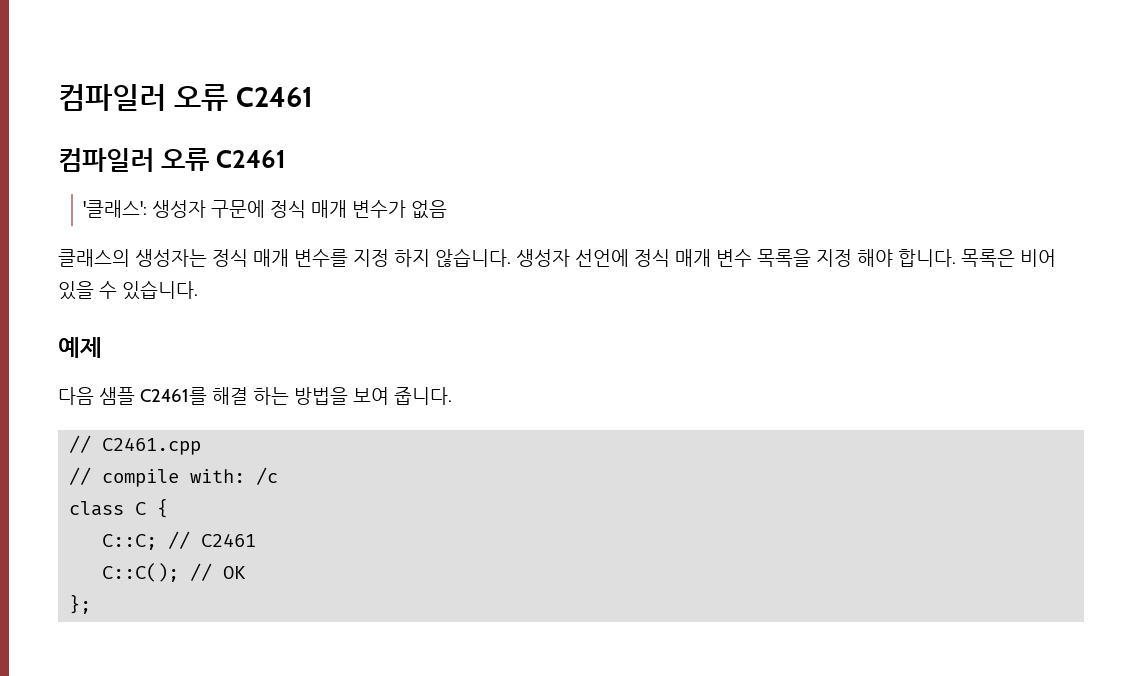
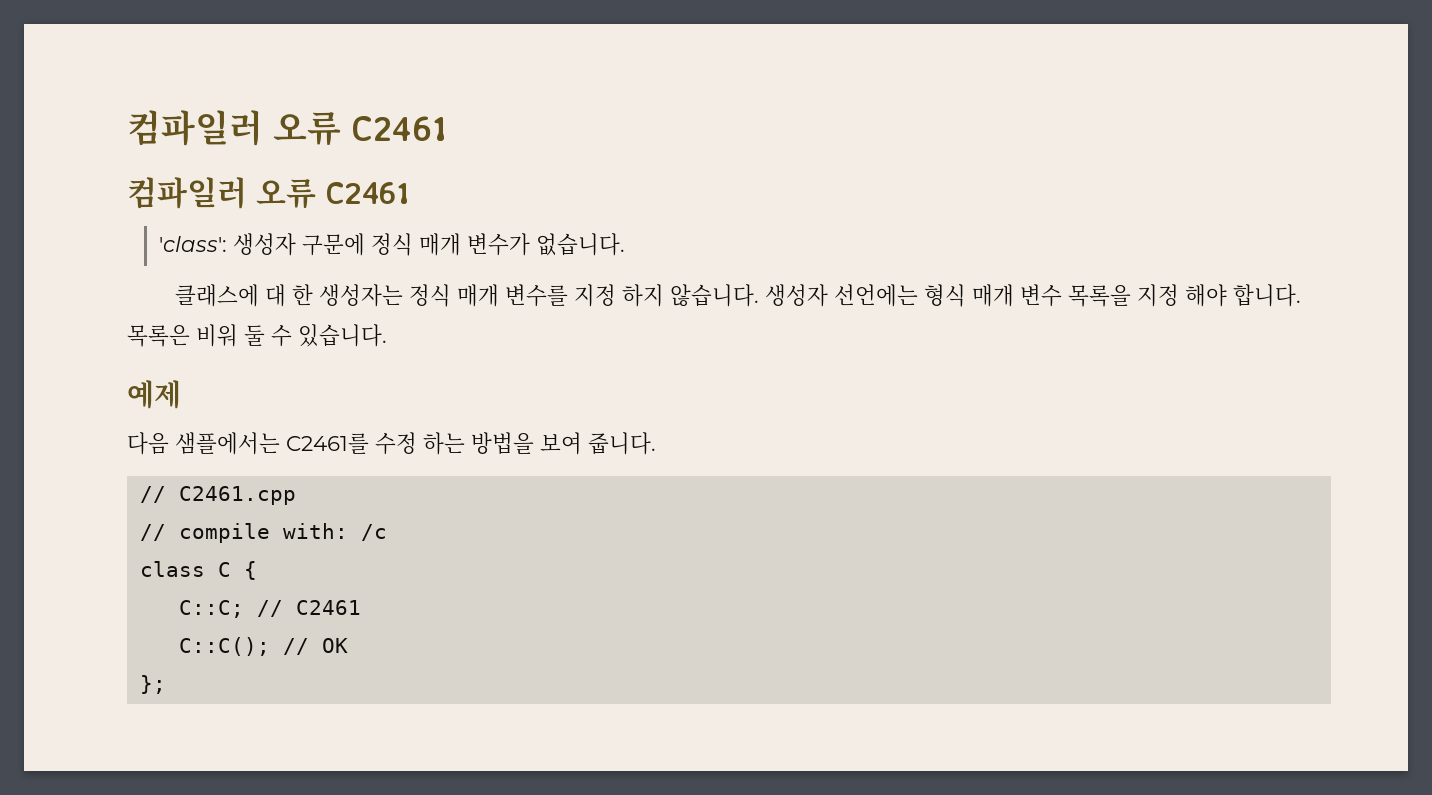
- '클래스': 생성자 구문에 정식 매개 변수가 없음
- 클래스의 생성자는 정식 매개 변수를 지정 하지 않습니다.
+ 'class': 생성자 구문에 정식 매개 변수가 없습니다.
+ 클래스에 대 한 생성자는 정식 매개 변수를 지정 하지 않습니다.
- 생성자 선언에 정식 매개 변수 목록을 지정 해야 합니다.
+ 생성자 선언에는 형식 매개 변수 목록을 지정 해야 합니다.
- 목록은 비어 있을 수 있습니다.
+ 목록은 비워 둘 수 있습니다.
- 다음 샘플 C2461를 해결 하는 방법을 보여 줍니다.
+ 다음 샘플에서는 C2461를 수정 하는 방법을 보여 줍니다.

